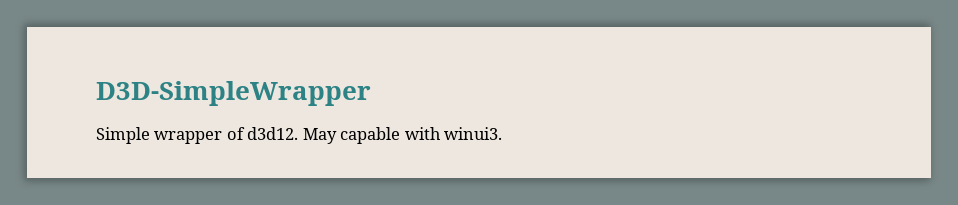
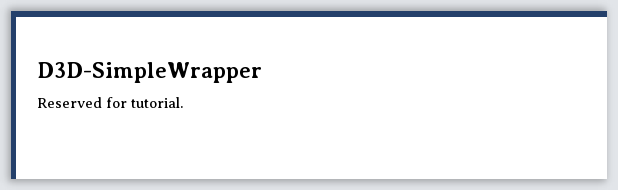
- Simple wrapper of d3d12. May capable with winui3.
+ Reserved for tutorial.

